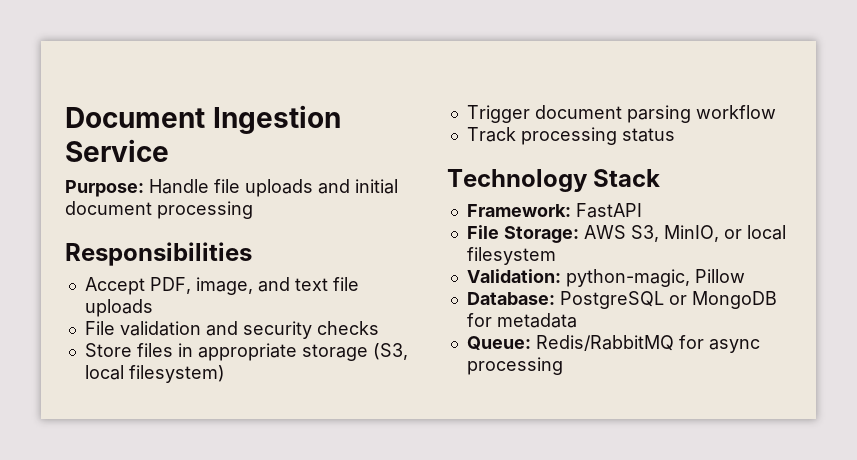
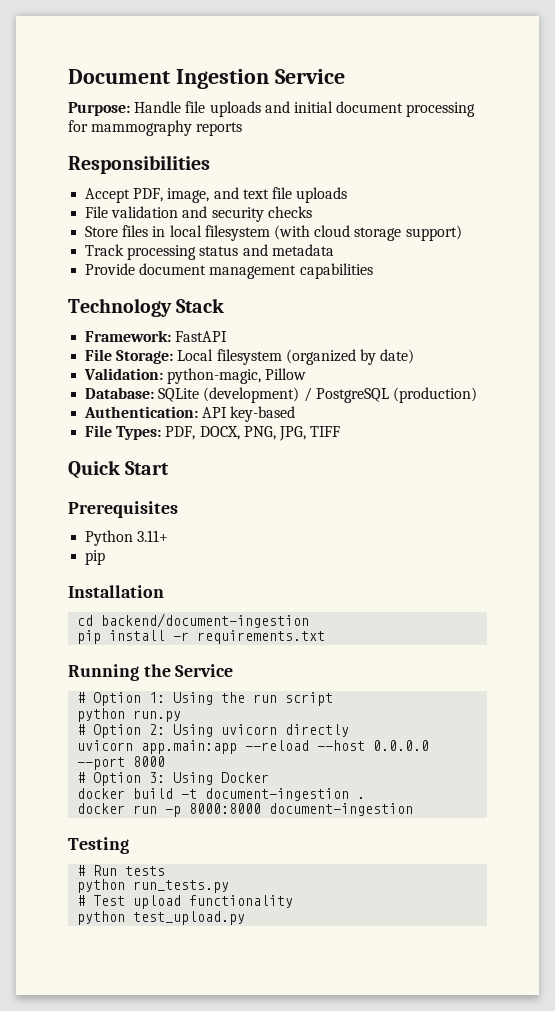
- Purpose: Handle file uploads and initial document processing
+ Purpose: Handle file uploads and initial document processing for mammography reports
- Store files in appropriate storage (S3, local filesystem)
- Trigger document parsing workflow
- Track processing status
+ Store files in local filesystem (with cloud storage support)
+ Track processing status and metadata
+ Provide document management capabilities
- File Storage: AWS S3, MinIO, or local filesystem
+ File Storage: Local filesystem (organized by date)
  Validation: python-magic, Pillow
- Database: PostgreSQL or MongoDB for metadata
- Queue: Redis/RabbitMQ for async processing
+ Database: SQLite (development) / PostgreSQL (production)
+ Authentication: API key-based
+ File Types: PDF, DOCX, PNG, JPG, TIFF
+ Quick Start
+ Prerequisites
+ Python 3.11+
+ pip
+ Installation
+ cd backend/document-ingestion
+ pip install -r requirements.txt
+ Running the Service
+ # Option 1: Using the run script
+ python run.py
+ # Option 2: Using uvicorn directly
+ uvicorn app.main:app --reload --host 0.0.0.0 --port 8000
+ # Option 3: Using Docker
+ docker build -t document-ingestion .
+ docker run -p 8000:8000 document-ingestion
+ Testing
+ # Run tests
+ python run_tests.py
+ # Test upload functionality
+ python test_upload.py

